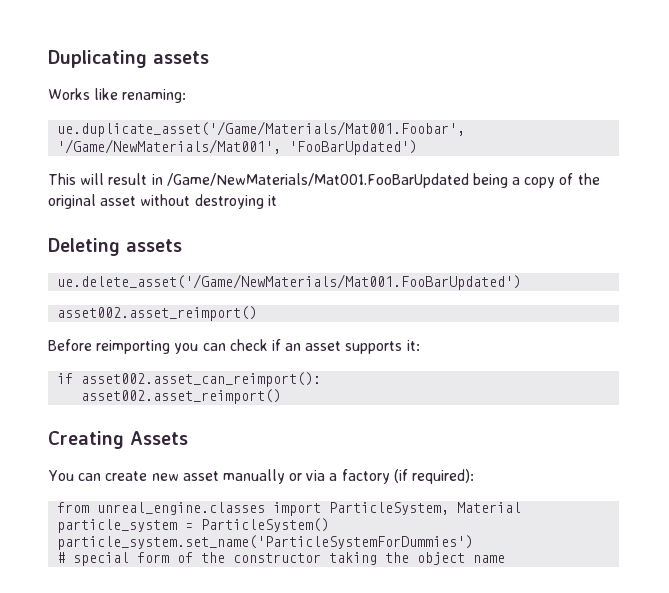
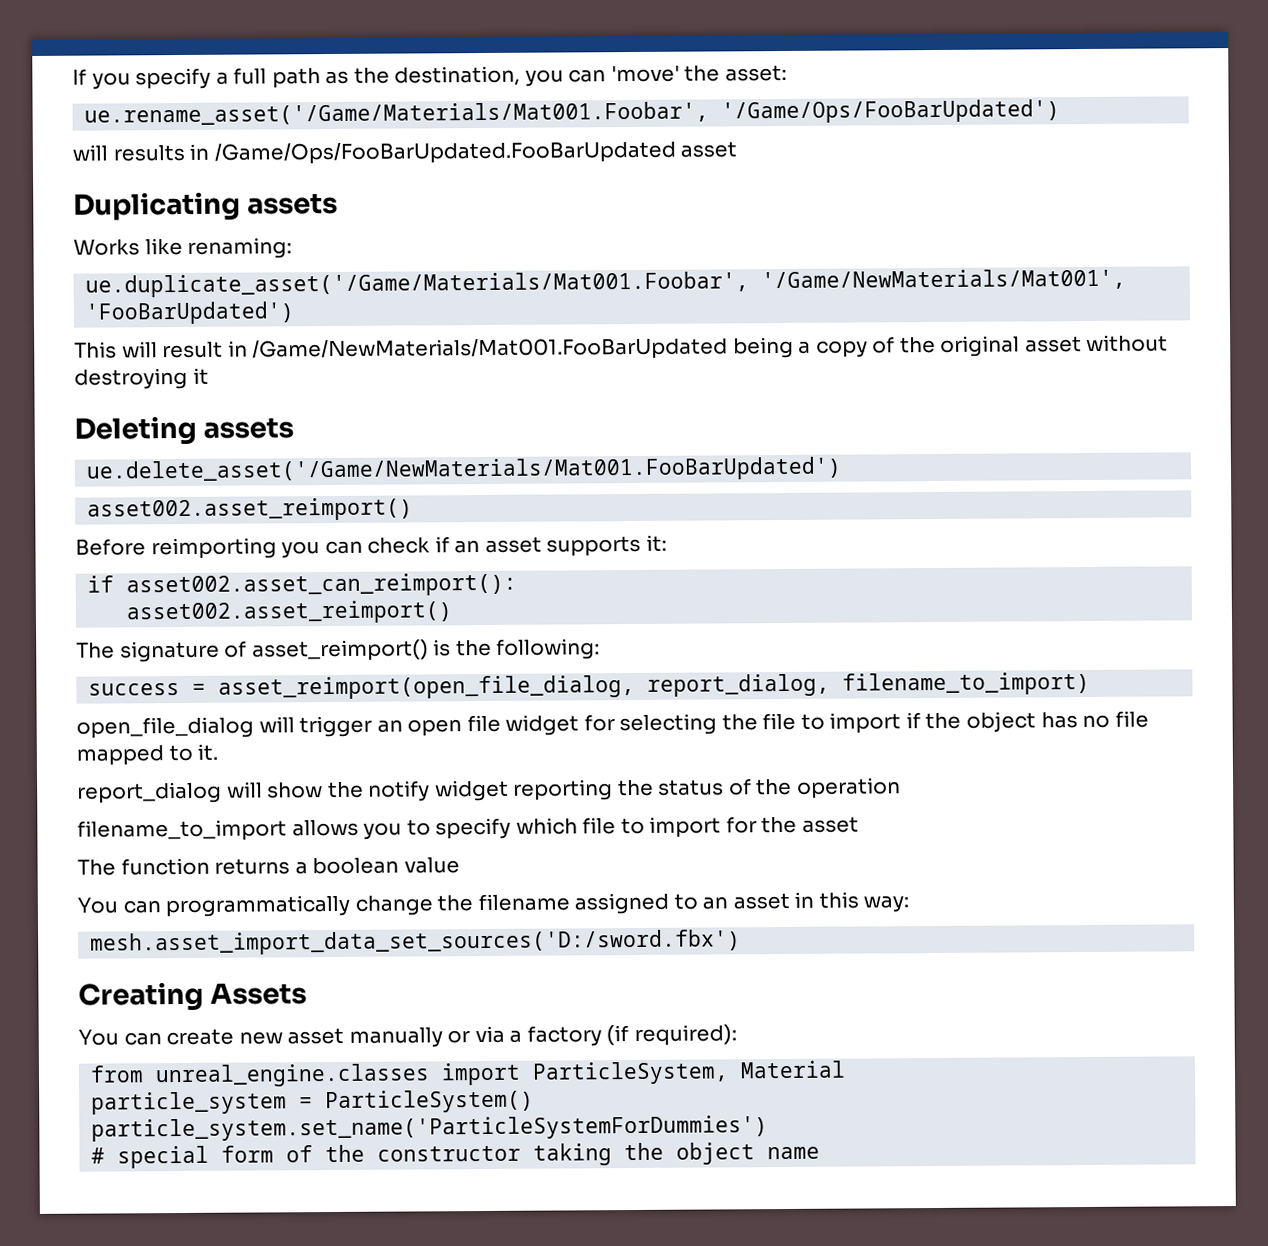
+ If you specify a full path as the destination, you can 'move' the asset:
+ ue.rename_asset('/Game/Materials/Mat001.Foobar', '/Game/Ops/FooBarUpdated')
+ will results in /Game/Ops/FooBarUpdated.FooBarUpdated asset
+ The signature of asset_reimport() is the following:
+ success = asset_reimport(open_file_dialog, report_dialog, filename_to_import)
+ open_file_dialog will trigger an open file widget for selecting the file to import if the object has no file mapped to it.
+ report_dialog will show the notify widget reporting the status of the operation
+ filename_to_import allows you to specify which file to import for the asset
+ The function returns a boolean value
+ You can programmatically change the filename assigned to an asset in this way:
+ mesh.asset_import_data_set_sources('D:/sword.fbx')

